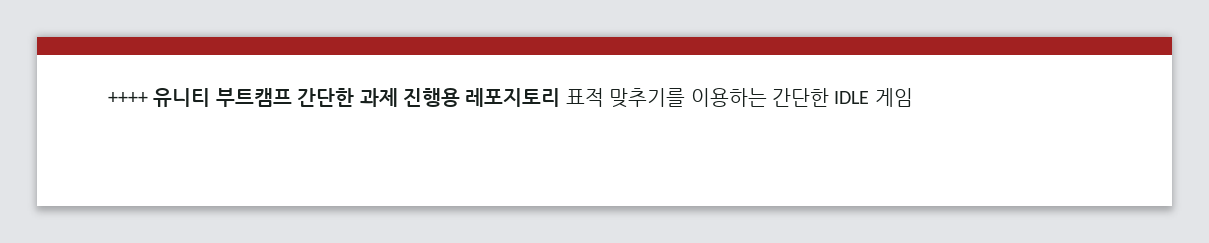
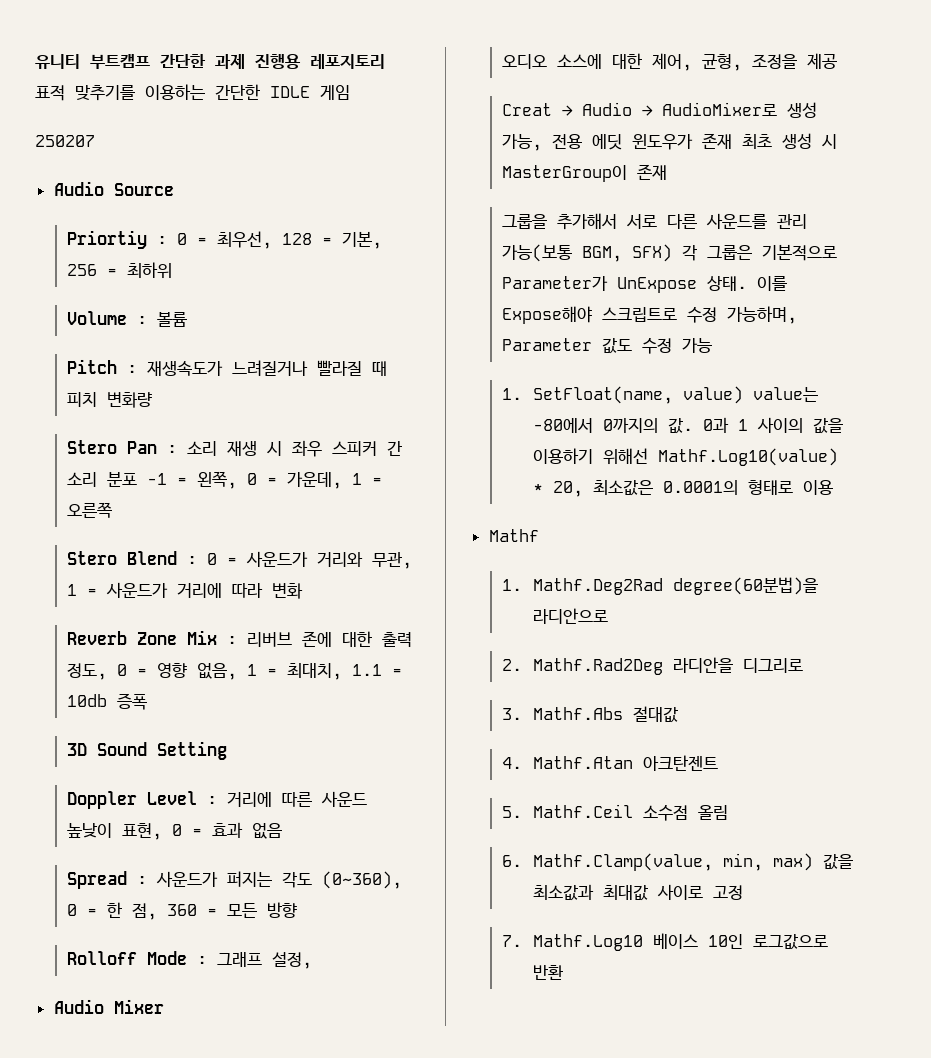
- ++++ 유니티 부트캠프 간단한 과제 진행용 레포지토리 표적 맞추기를 이용하는 간단한 IDLE 게임
+ 유니티 부트캠프 간단한 과제 진행용 레포지토리 표적 맞추기를 이용하는 간단한 IDLE 게임
+ 250207
+ Audio Source
+ Priortiy : 0 = 최우선, 128 = 기본, 256 = 최하위
+ Volume : 볼륨
+ Pitch : 재생속도가 느려질거나 빨라질 때 피치 변화량
+ Stero Pan : 소리 재생 시 좌우 스피커 간 소리 분포 -1 = 왼쪽, 0 = 가운데, 1 = 오른쪽
+ Stero Blend : 0 = 사운드가 거리와 무관, 1 = 사운드가 거리에 따라 변화
+ Reverb Zone Mix : 리버브 존에 대한 출력 정도, 0 = 영향 없음, 1 = 최대치, 1.1 = 10db 증폭
+ 3D Sound Setting
+ Doppler Level : 거리에 따른 사운드 높낮이 표현, 0 = 효과 없음
+ Spread : 사운드가 퍼지는 각도 (0~360), 0 = 한 점, 360 = 모든 방향
+ Rolloff Mode : 그래프 설정,
+ Audio Mixer
+ 오디오 소스에 대한 제어, 균형, 조정을 제공
+ Creat → Audio → AudioMixer로 생성 가능, 전용 에딧 윈도우가 존재 최초 생성 시 MasterGroup이 존재
+ 그룹을 추가해서 서로 다른 사운드를 관리 가능(보통 BGM, SFX) 각 그룹은 기본적으로 Parameter가 UnExpose 상태. 이를 Expose해야 스크립트로 수정 가능하며, Parameter 값도 수정 가능
+ 1. SetFloat(name, value) value는 -80에서 0까지의 값. 0과 1 사이의 값을 이용하기 위해선 Mathf.Log10(value) * 20, 최소값은 0.0001의 형태로 이용
+ Mathf
+ 1. Mathf.Deg2Rad degree(60분법)을 라디안으로
+ 2. Mathf.Rad2Deg 라디안을 디그리로
+ 3. Mathf.Abs 절대값
+ 4. Mathf.Atan 아크탄젠트
+ 5. Mathf.Ceil 소수점 올림
+ 6. Mathf.Clamp(value, min, max) 값을 최소값과 최대값 사이로 고정
+ 7. Mathf.Log10 베이스 10인 로그값으로 반환

